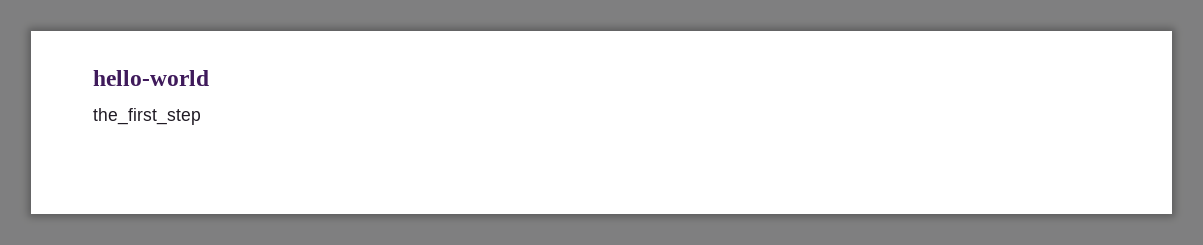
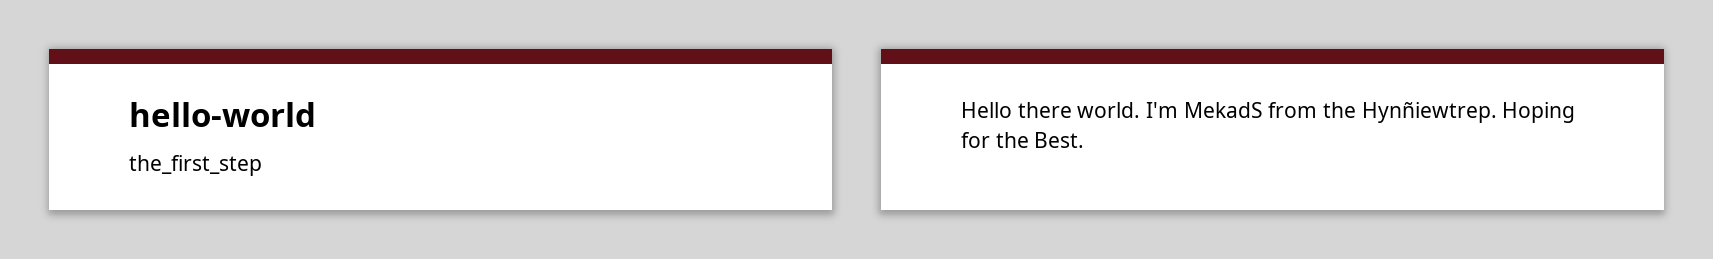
+ Hello there world. I'm MekadS from the Hynñiewtrep. Hoping for the Best.

